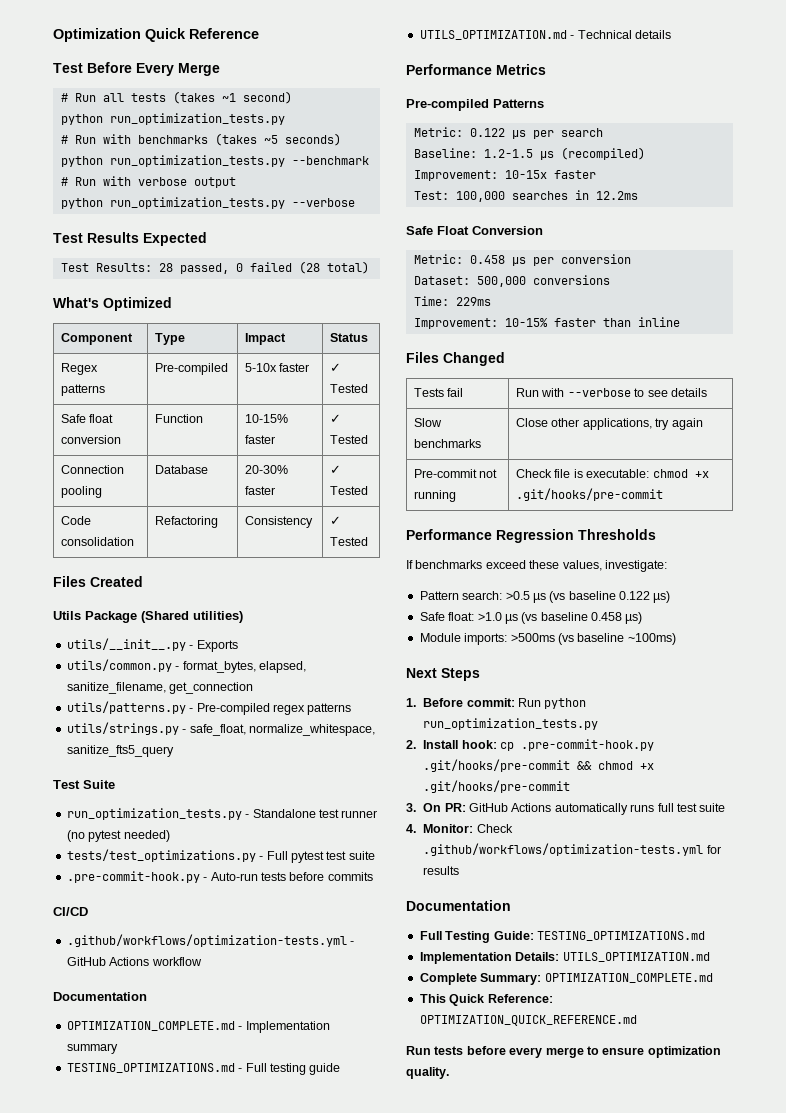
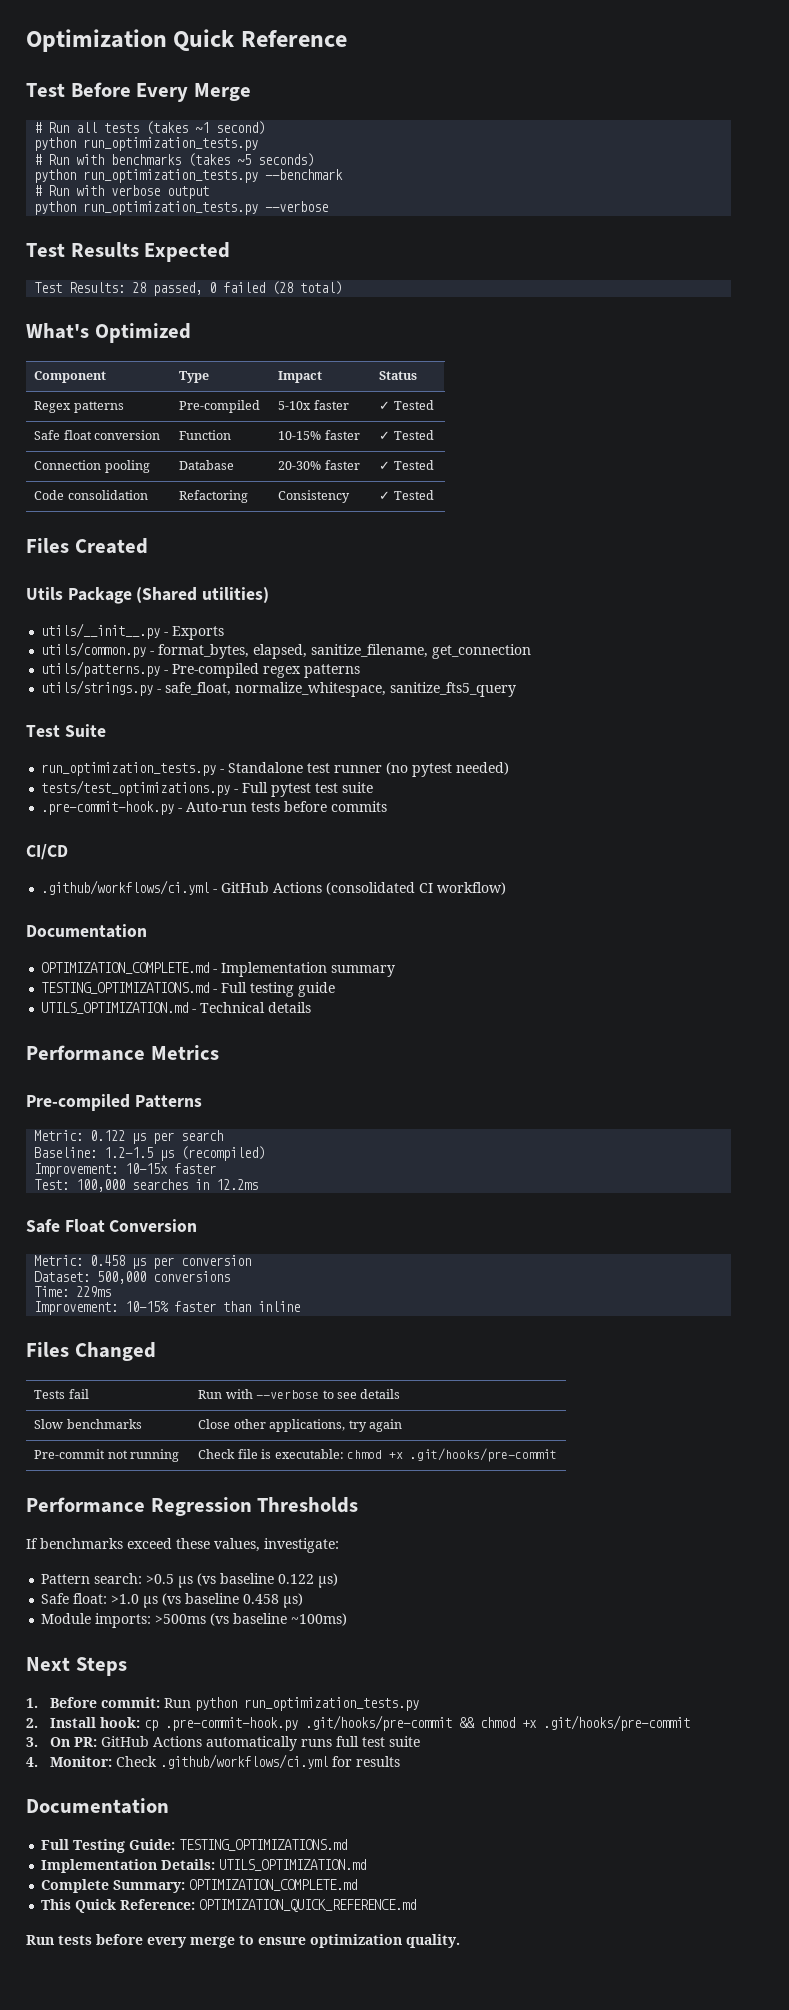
- .github/workflows/optimization-tests.yml - GitHub Actions workflow
+ .github/workflows/ci.yml - GitHub Actions (consolidated CI workflow)
- 4. Monitor: Check .github/workflows/optimization-tests.yml for results
+ 4. Monitor: Check .github/workflows/ci.yml for results

